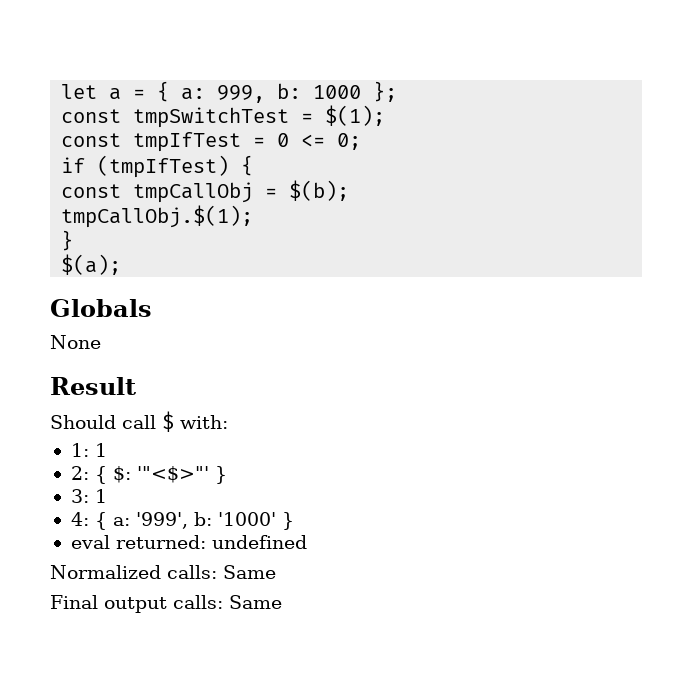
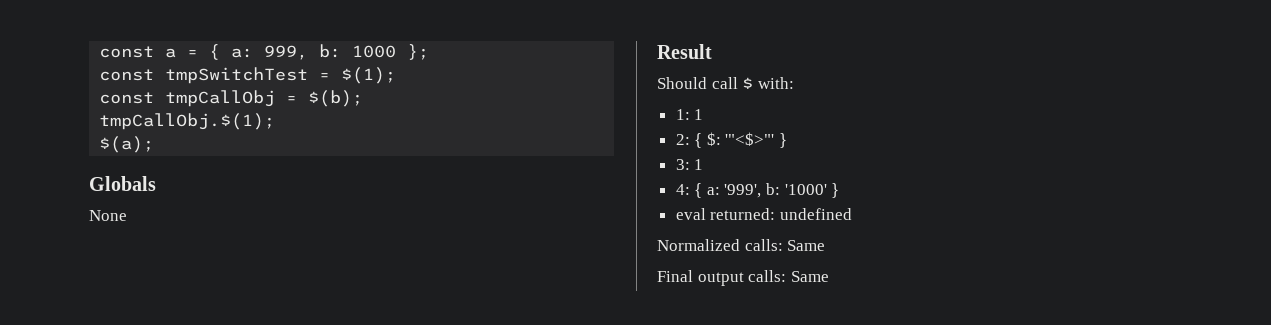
- let a = { a: 999, b: 1000 };
+ const a = { a: 999, b: 1000 };
- const tmpIfTest = 0 <= 0;
- if (tmpIfTest) {
  tmpCallObj.$(1);
- }

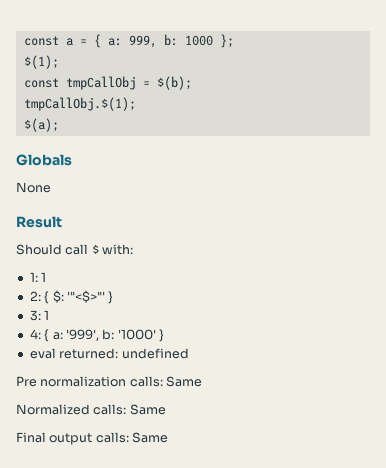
- const tmpSwitchTest = $(1);
+ $(1);
+ Pre normalization calls: Same

